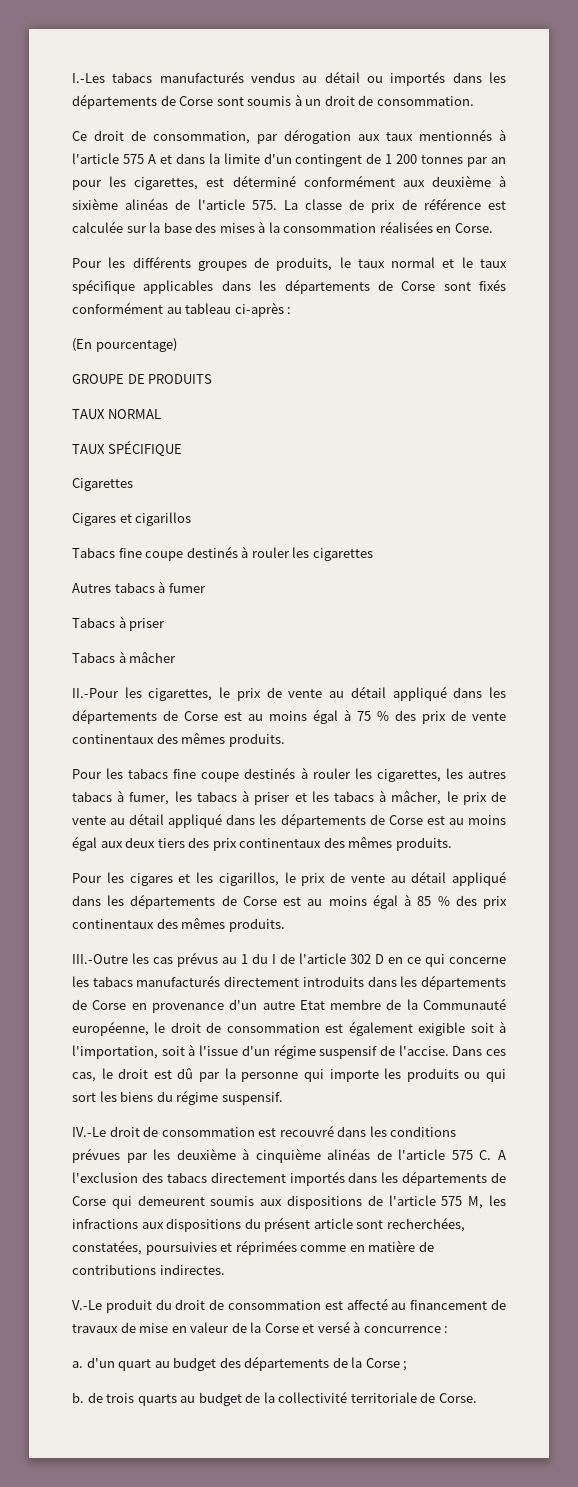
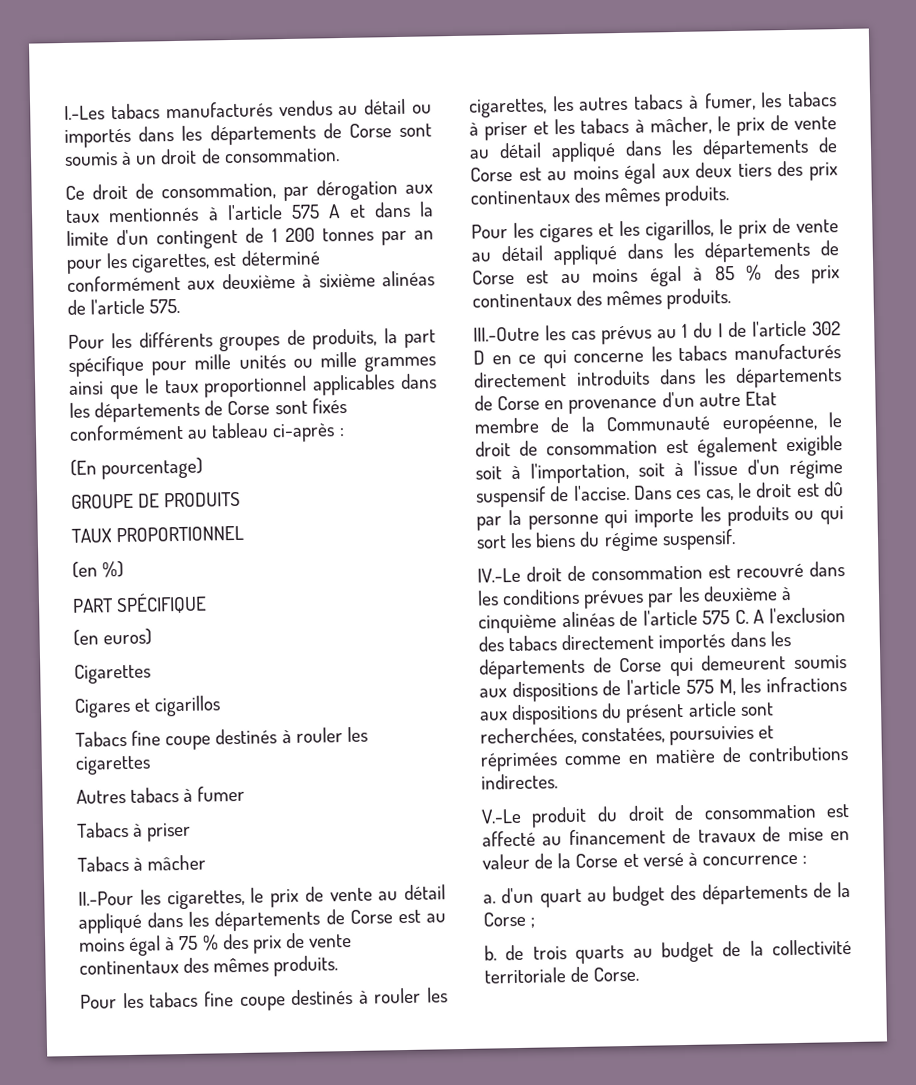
- Ce droit de consommation, par dérogation aux taux mentionnés à l'article 575 A et dans la limite d'un contingent de 1 200 tonnes par an pour les cigarettes, est déterminé conformément aux deuxième à sixième alinéas de l'article 575. La classe de prix de référence est calculée sur la base des mises à la consommation réalisées en Corse.
+ Ce droit de consommation, par dérogation aux taux mentionnés à l'article 575 A et dans la limite d'un contingent de 1 200 tonnes par an pour les cigarettes, est déterminé conformément aux deuxième à sixième alinéas de l'article 575.
- Pour les différents groupes de produits, le taux normal et le taux spécifique applicables dans les départements de Corse sont fixés conformément au tableau ci-après :
+ Pour les différents groupes de produits, la part spécifique pour mille unités ou mille grammes ainsi que le taux proportionnel applicables dans les départements de Corse sont fixés conformément au tableau ci-après :
- TAUX NORMAL
- TAUX SPÉCIFIQUE
+ TAUX PROPORTIONNEL
+ (en %)
+ PART SPÉCIFIQUE
+ (en euros)

